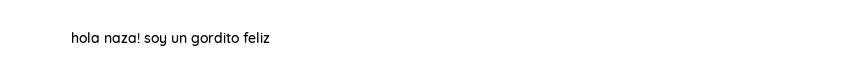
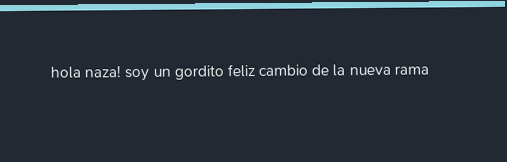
- hola naza! soy un gordito feliz
+ hola naza! soy un gordito feliz cambio de la nueva rama

